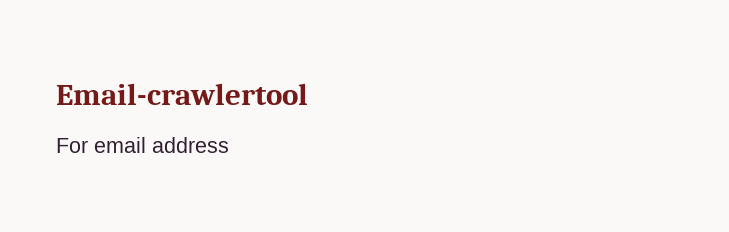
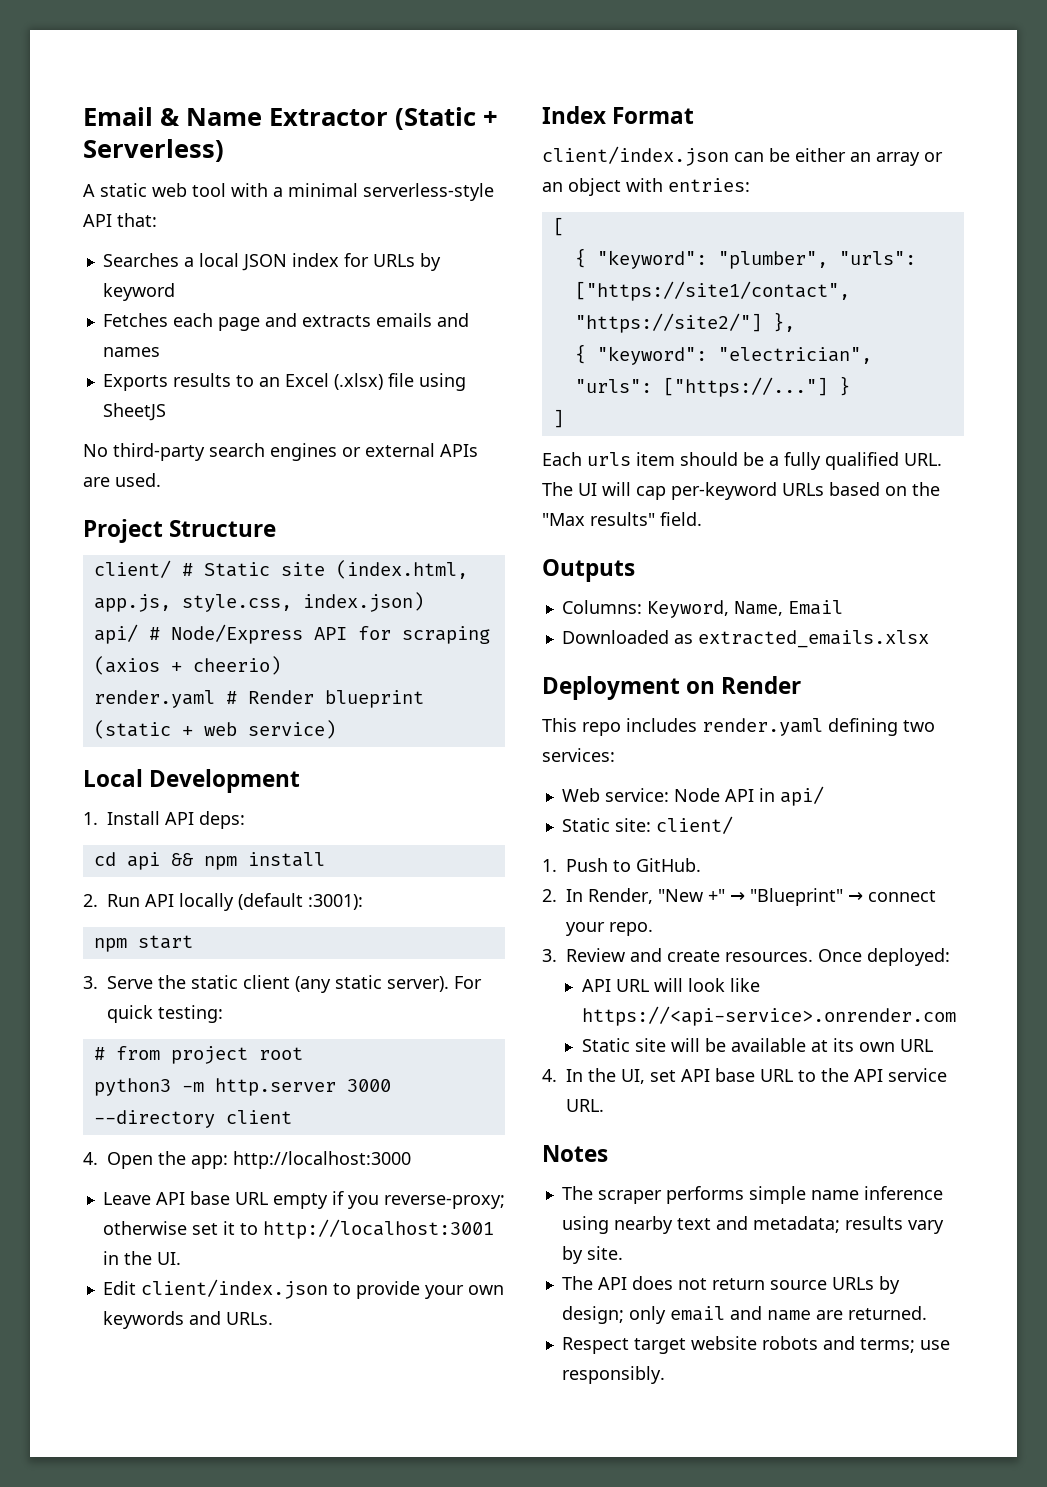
- Email-crawlertool
- For email address
+ Email & Name Extractor (Static + Serverless)
+ A static web tool with a minimal serverless-style API that:
+ Searches a local JSON index for URLs by keyword
+ Fetches each page and extracts emails and names
+ Exports results to an Excel (.xlsx) file using SheetJS
+ No third-party search engines or external APIs are used.
+ Project Structure
+ client/ # Static site (index.html, app.js, style.css, index.json)
+ api/ # Node/Express API for scraping (axios + cheerio)
+ render.yaml # Render blueprint (static + web service)
+ Local Development
+ 1. Install API deps:
+ cd api && npm install
+ 2. Run API locally (default :3001):
+ npm start
+ 3. Serve the static client (any static server). For quick testing:
+ # from project root
+ python3 -m http.server 3000 --directory client
+ 4. Open the app: http://localhost:3000
+ Leave API base URL empty if you reverse-proxy; otherwise set it to http://localhost:3001 in the UI.
+ Edit client/index.json to provide your own keywords and URLs.
+ Index Format
+ client/index.json can be either an array or an object with entries:
+ [
+ { "keyword": "plumber", "urls": ["https://site1/contact", "https://site2/"] },
+ { "keyword": "electrician", "urls": ["https://..."] }
+ ]
+ Each urls item should be a fully qualified URL. The UI will cap per-keyword URLs based on the "Max results" field.
+ Outputs
+ Columns: Keyword, Name, Email
+ Downloaded as extracted_emails.xlsx
+ Deployment on Render
+ This repo includes render.yaml defining two services:
+ Web service: Node API in api/
+ Static site: client/
+ 1. Push to GitHub.
+ 2. In Render, "New +" → "Blueprint" → connect your repo.
+ 3. Review and create resources. Once deployed:
+ API URL will look like https://<api-service>.onrender.com
+ Static site will be available at its own URL
+ 4. In the UI, set API base URL to the API service URL.
+ Notes
+ The scraper performs simple name inference using nearby text and metadata; results vary by site.
+ The API does not return source URLs by design; only email and name are returned.
+ Respect target website robots and terms; use responsibly.

